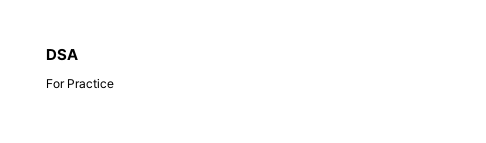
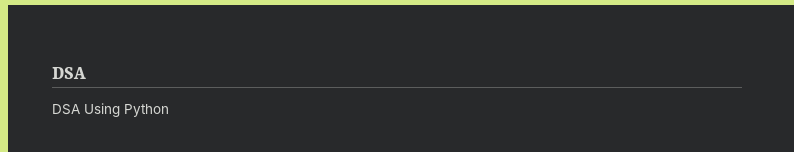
- For Practice
+ DSA Using Python

